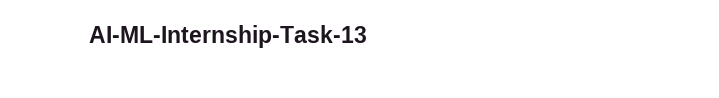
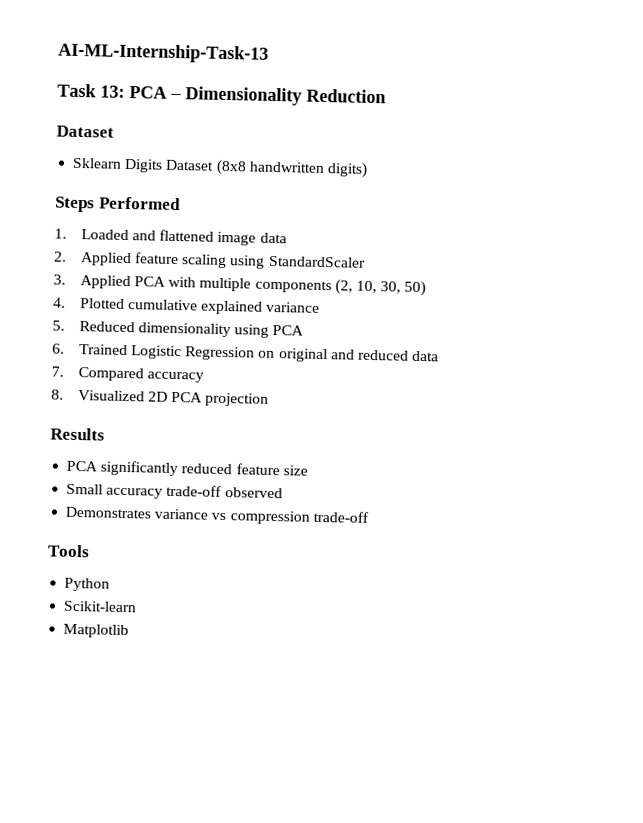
+ Task 13: PCA – Dimensionality Reduction
+ Dataset
+ Sklearn Digits Dataset (8x8 handwritten digits)
+ Steps Performed
+ 1. Loaded and flattened image data
+ 2. Applied feature scaling using StandardScaler
+ 3. Applied PCA with multiple components (2, 10, 30, 50)
+ 4. Plotted cumulative explained variance
+ 5. Reduced dimensionality using PCA
+ 6. Trained Logistic Regression on original and reduced data
+ 7. Compared accuracy
+ 8. Visualized 2D PCA projection
+ Results
+ PCA significantly reduced feature size
+ Small accuracy trade-off observed
+ Demonstrates variance vs compression trade-off
+ Tools
+ Python
+ Scikit-learn
+ Matplotlib

